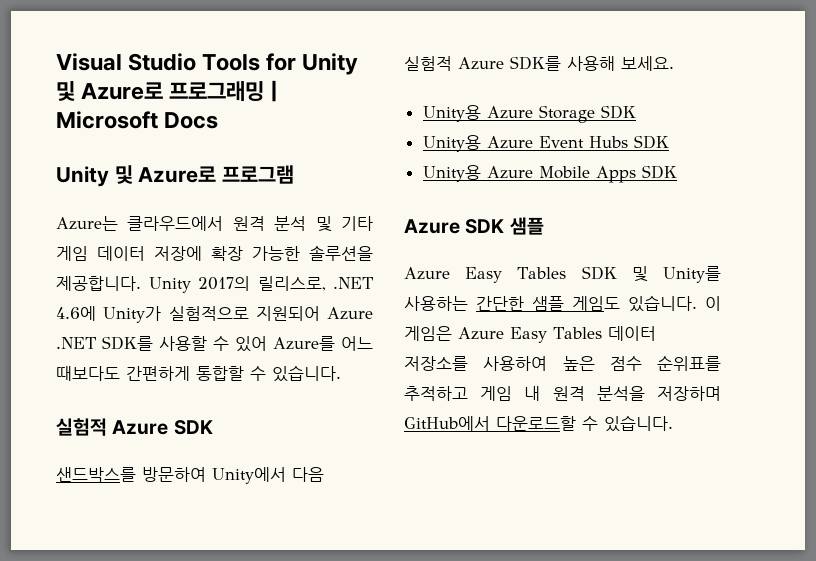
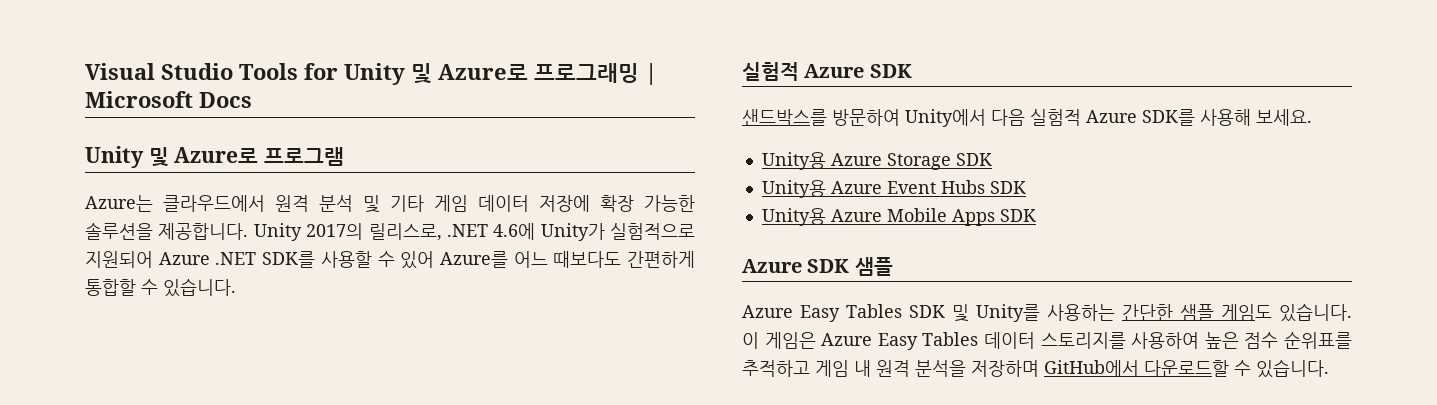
- 이 게임은 Azure Easy Tables 데이터 저장소를 사용하여 높은 점수 순위표를 추적하고 게임 내 원격 분석을 저장하며 GitHub에서 다운로드할 수 있습니다.
+ 이 게임은 Azure Easy Tables 데이터 스토리지를 사용하여 높은 점수 순위표를 추적하고 게임 내 원격 분석을 저장하며 GitHub에서 다운로드할 수 있습니다.

